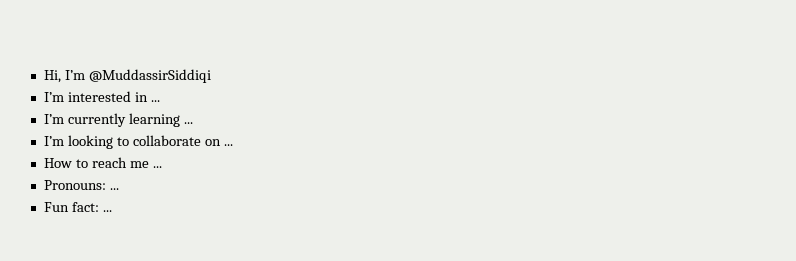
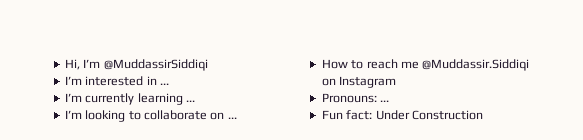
- How to reach me ...
+ How to reach me @Muddassir.Siddiqi on Instagram
- Fun fact: ...
+ Fun fact: Under Construction

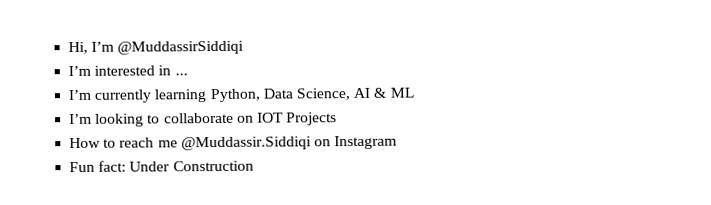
- I’m currently learning ...
+ I’m currently learning Python, Data Science, AI & ML
- I’m looking to collaborate on ...
+ I’m looking to collaborate on IOT Projects
- Pronouns: ...

